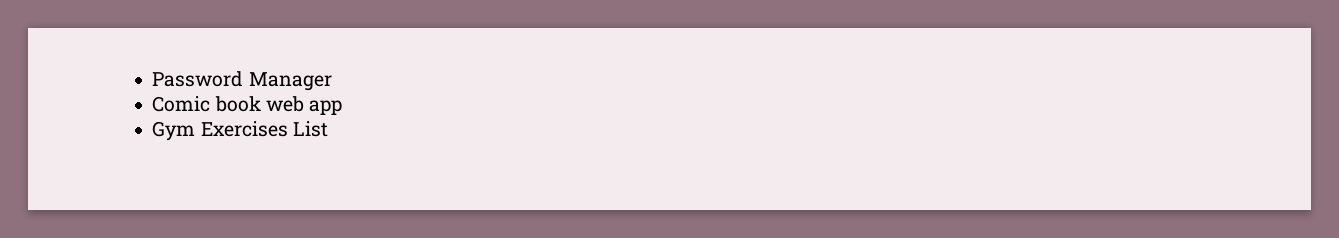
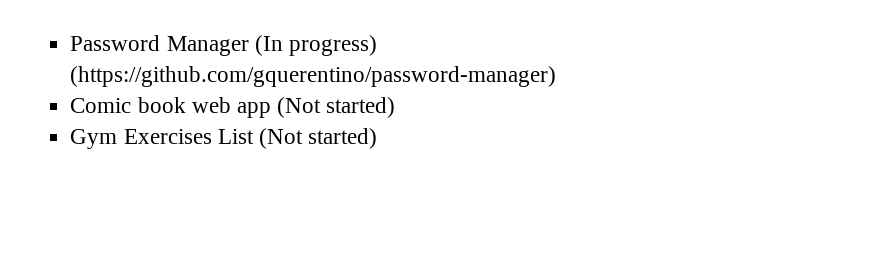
- Password Manager
+ Password Manager (In progress) (https://github.com/gquerentino/password-manager)
- Comic book web app
+ Comic book web app (Not started)
- Gym Exercises List
+ Gym Exercises List (Not started)

